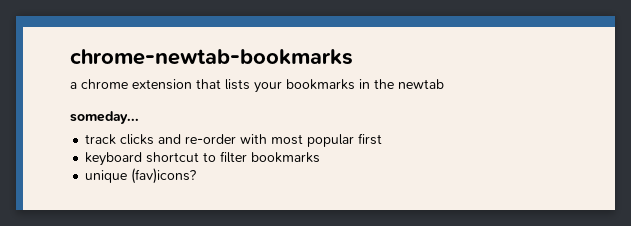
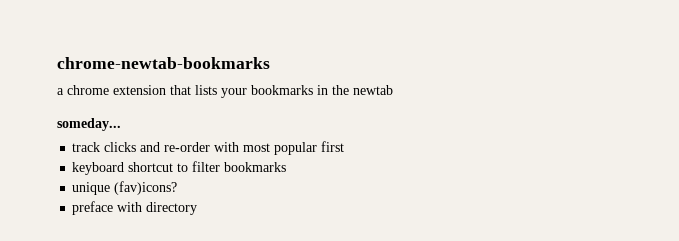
+ preface with directory

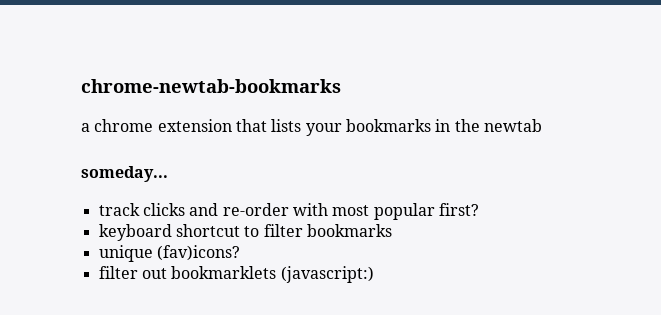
- track clicks and re-order with most popular first
+ track clicks and re-order with most popular first?
- preface with directory
+ filter out bookmarklets (javascript:)

